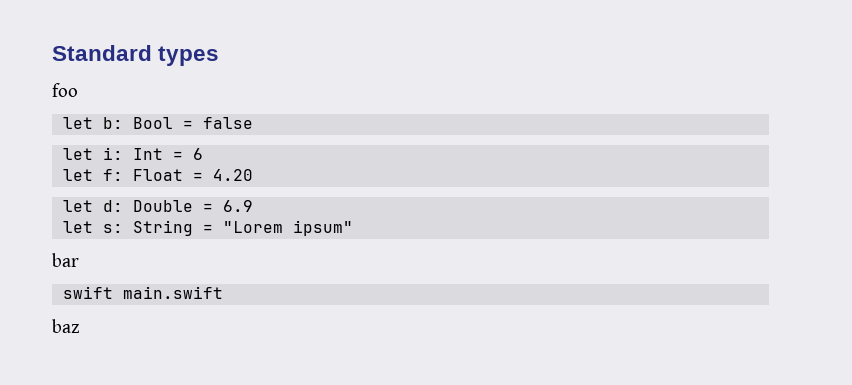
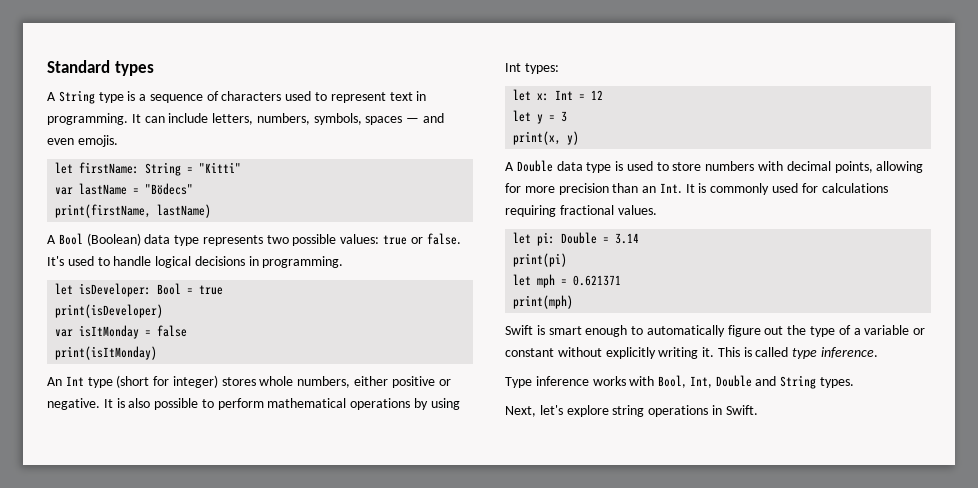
- foo
- let b: Bool = false
- let i: Int = 6
- let f: Float = 4.20
- let d: Double = 6.9
- let s: String = "Lorem ipsum"
- bar
- swift main.swift
- baz
+ A String type is a sequence of characters used to represent text in programming. It can include letters, numbers, symbols, spaces — and even emojis.
+ let firstName: String = "Kitti"
+ var lastName = "Bödecs"
+ print(firstName, lastName)
+ A Bool (Boolean) data type represents two possible values: true or false. It's used to handle logical decisions in programming.
+ let isDeveloper: Bool = true
+ print(isDeveloper)
+ var isItMonday = false
+ print(isItMonday)
+ An Int type (short for integer) stores whole numbers, either positive or negative. It is also possible to perform mathematical operations by using Int types:
+ let x: Int = 12
+ let y = 3
+ print(x, y)
+ A Double data type is used to store numbers with decimal points, allowing for more precision than an Int. It is commonly used for calculations requiring fractional values.
+ let pi: Double = 3.14
+ print(pi)
+ let mph = 0.621371
+ print(mph)
+ Swift is smart enough to automatically figure out the type of a variable or constant without explicitly writing it. This is called type inference.
+ Type inference works with Bool, Int, Double and String types.
+ Next, let's explore string operations in Swift.

